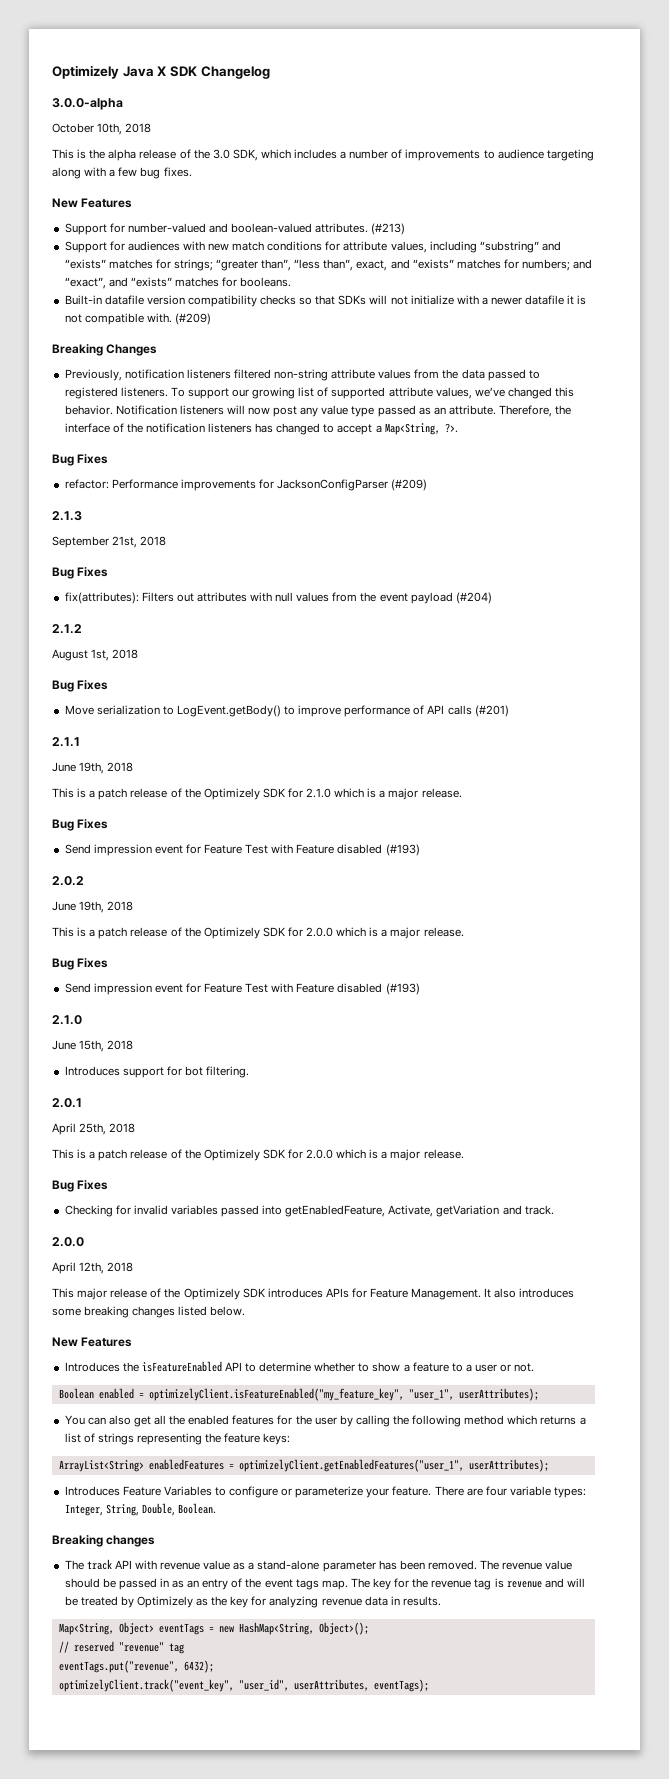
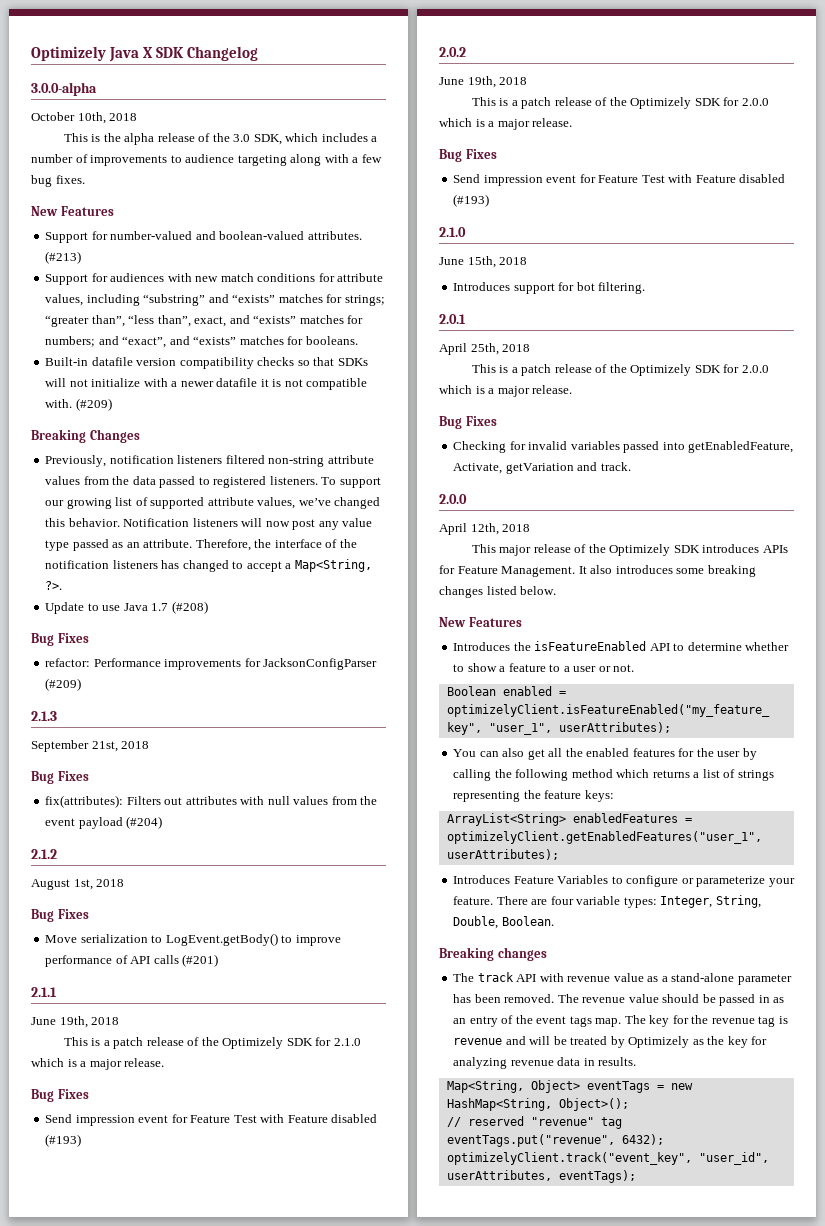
+ Update to use Java 1.7 (#208)

